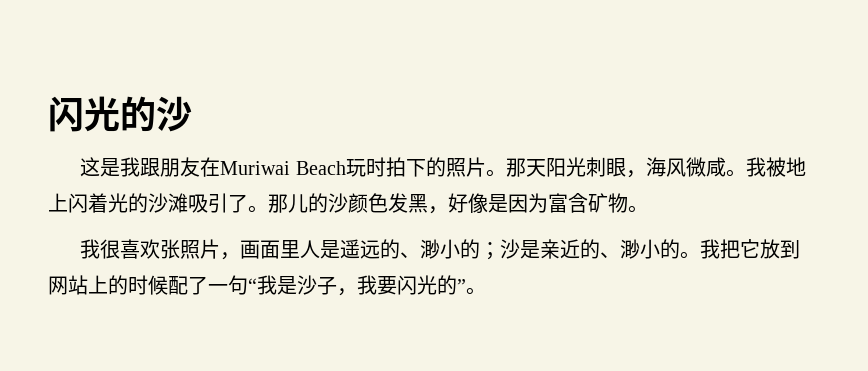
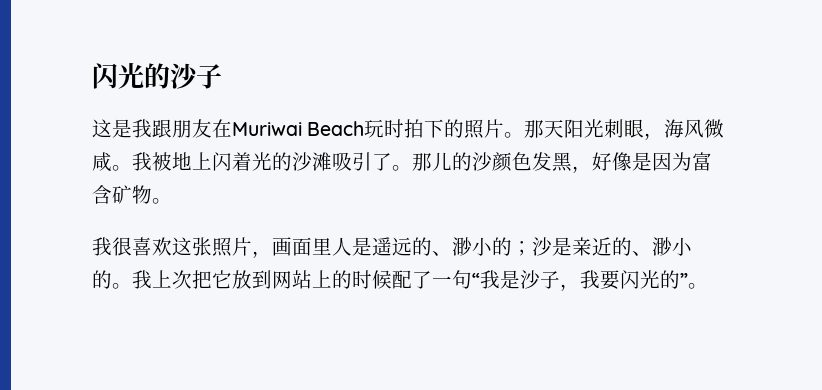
- 闪光的沙
+ 闪光的沙子
- 我很喜欢张照片，画面里人是遥远的、渺小的；沙是亲近的、渺小的。
+ 我很喜欢这张照片，画面里人是遥远的、渺小的；沙是亲近的、渺小的。
- 我把它放到网站上的时候配了一句“我是沙子，我要闪光的”。
+ 我上次把它放到网站上的时候配了一句“我是沙子，我要闪光的”。

